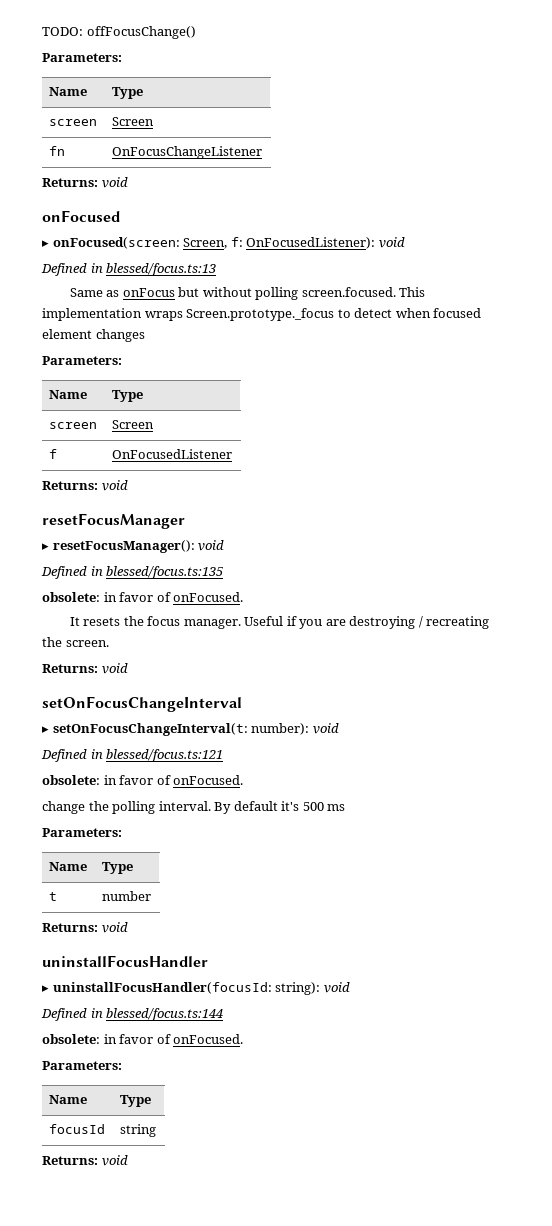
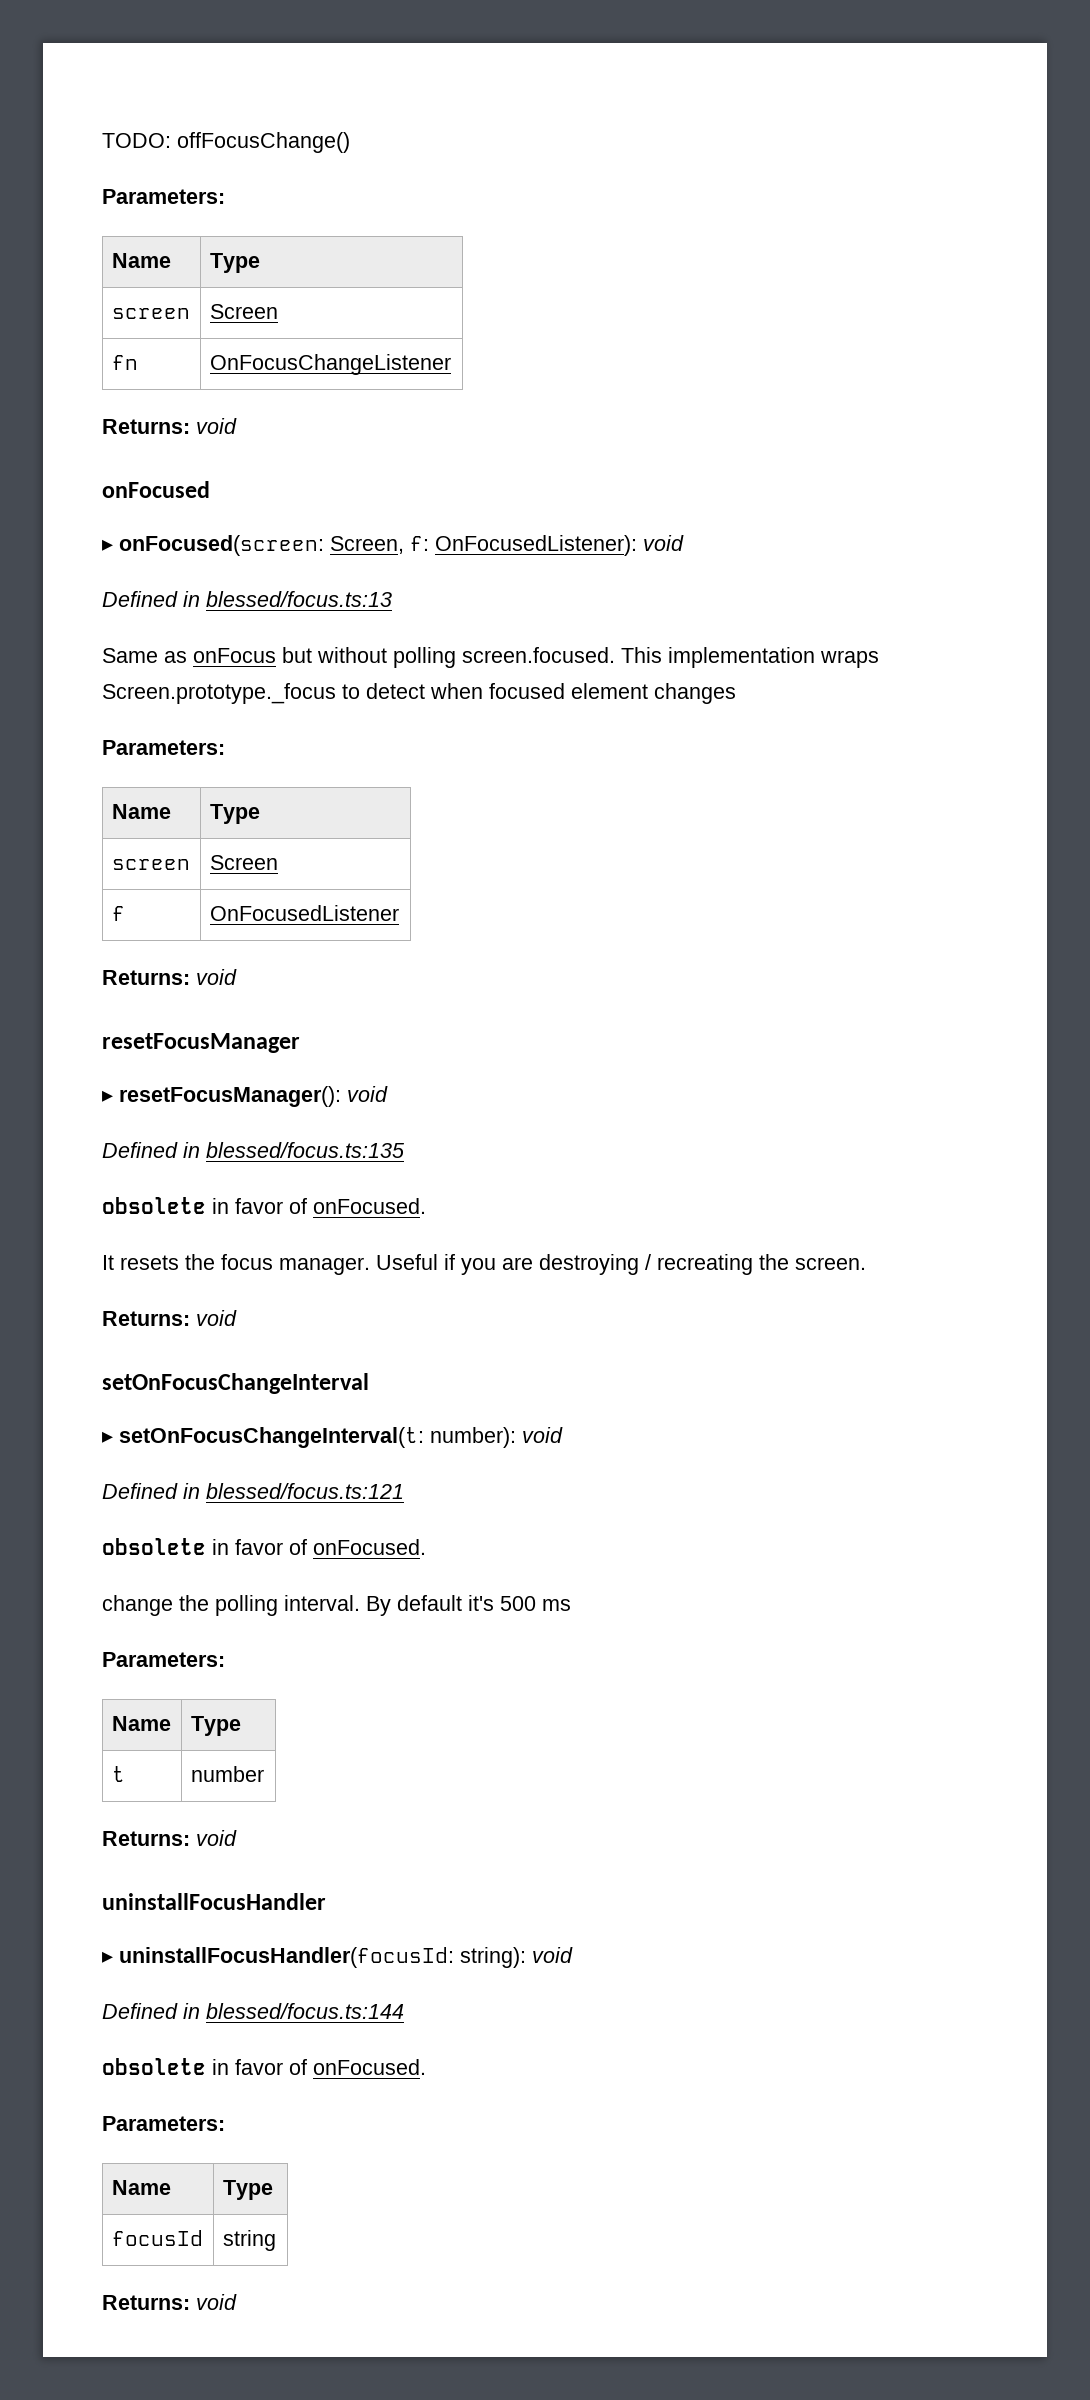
  Defined in blessed/focus.ts:135
- obsolete: in favor of onFocused.
+ obsolete in favor of onFocused.
  Defined in blessed/focus.ts:121
- obsolete: in favor of onFocused.
+ obsolete in favor of onFocused.
  Defined in blessed/focus.ts:144
- obsolete: in favor of onFocused.
+ obsolete in favor of onFocused.

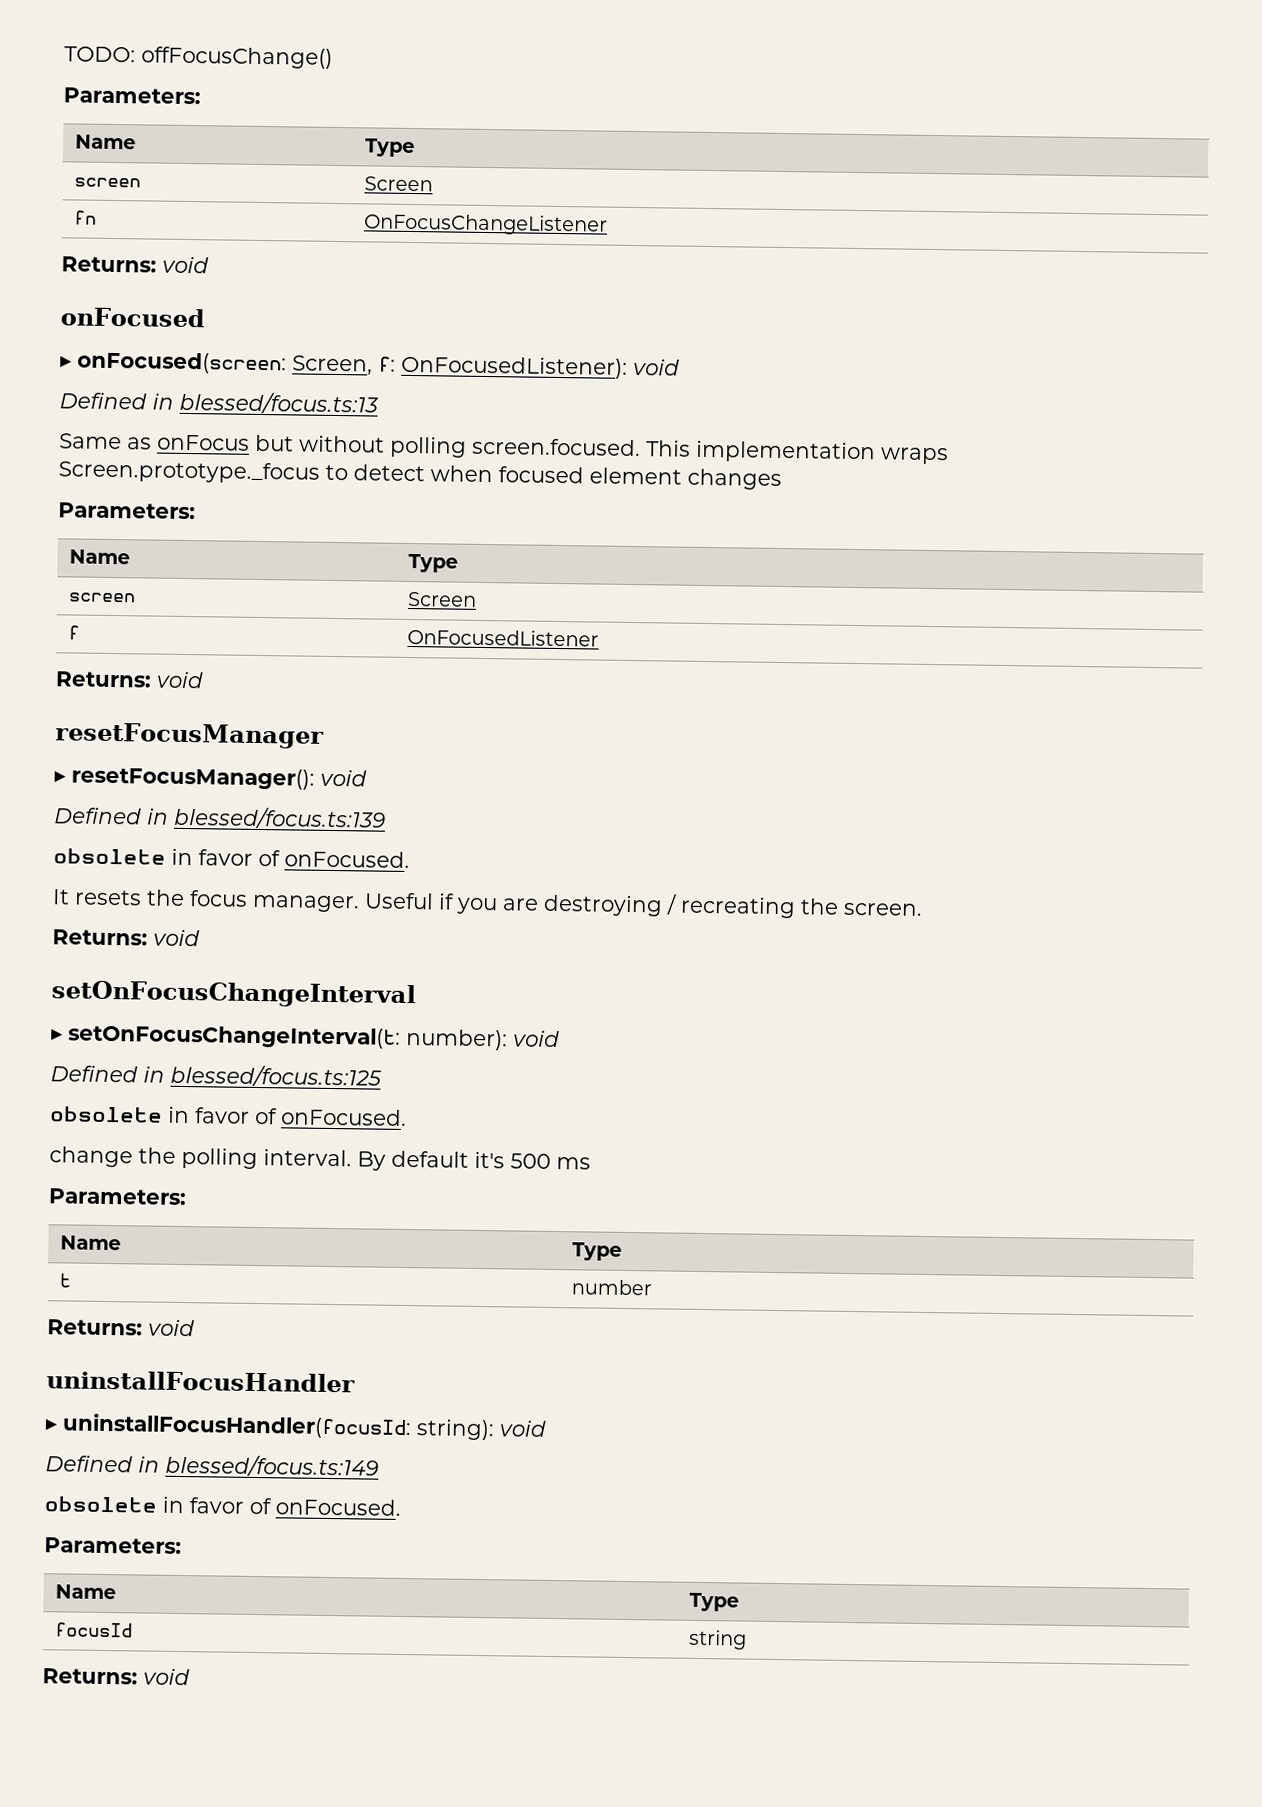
- Defined in blessed/focus.ts:135
+ Defined in blessed/focus.ts:139
- Defined in blessed/focus.ts:121
+ Defined in blessed/focus.ts:125
- Defined in blessed/focus.ts:144
+ Defined in blessed/focus.ts:149

